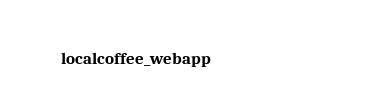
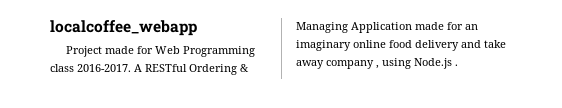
+ Project made for Web Programming class 2016-2017. A RESTful Ordering & Managing Application made for an imaginary online food delivery and take away company , using Node.js .

